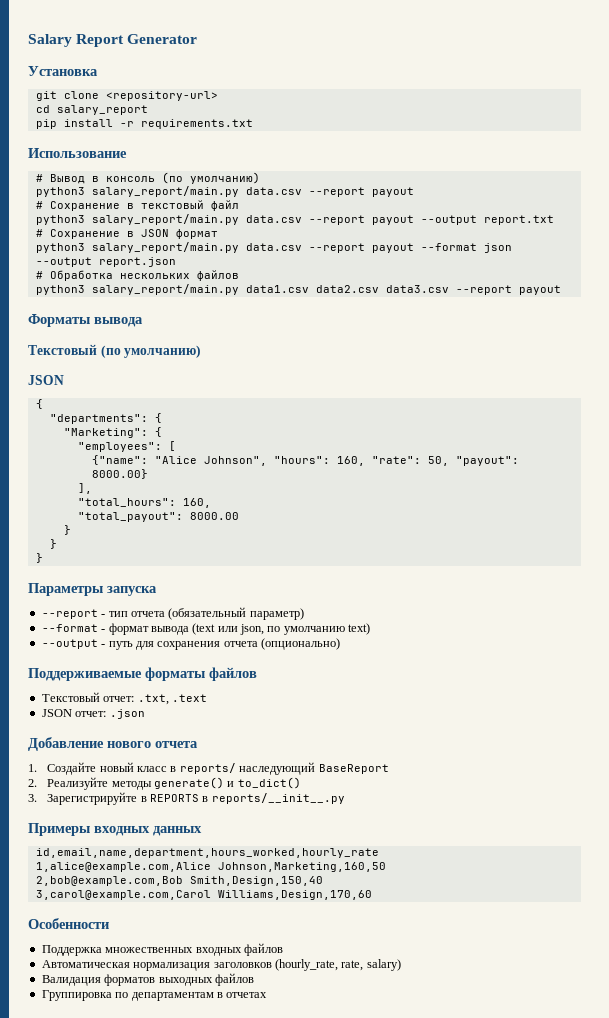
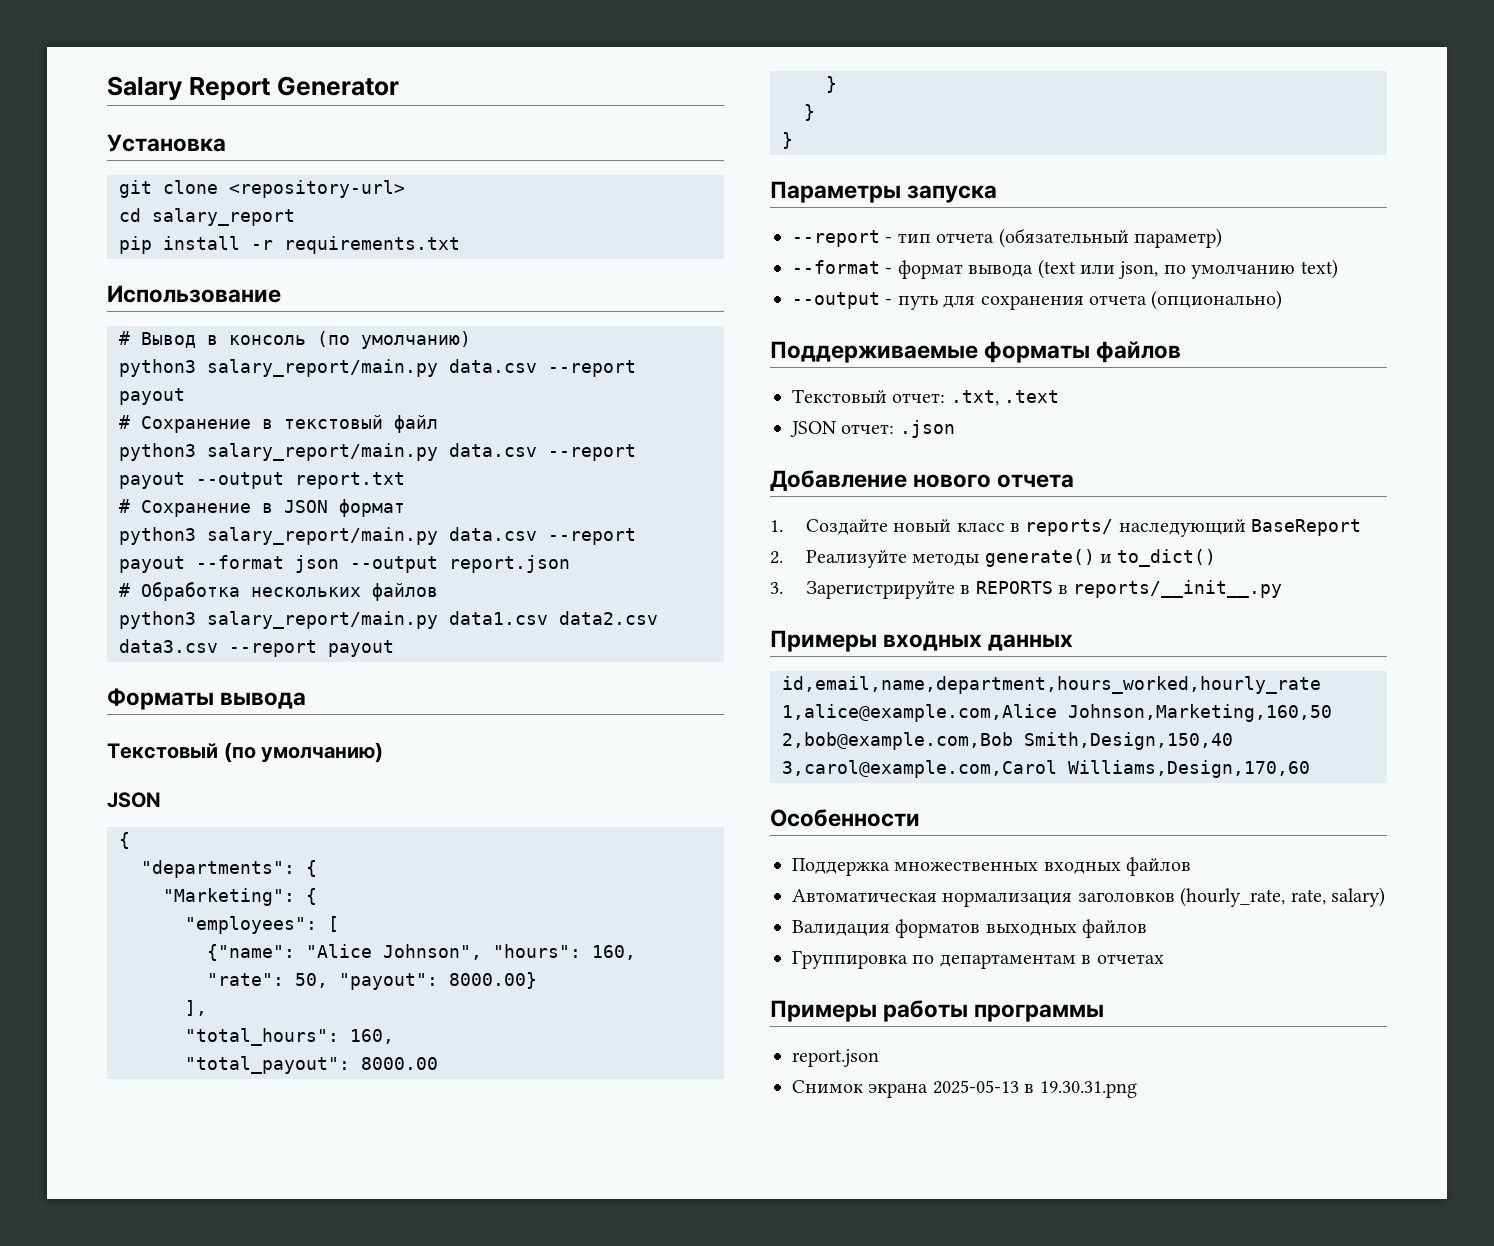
+ Примеры работы программы
+ report.json
+ Снимок экрана 2025-05-13 в 19.30.31.png

